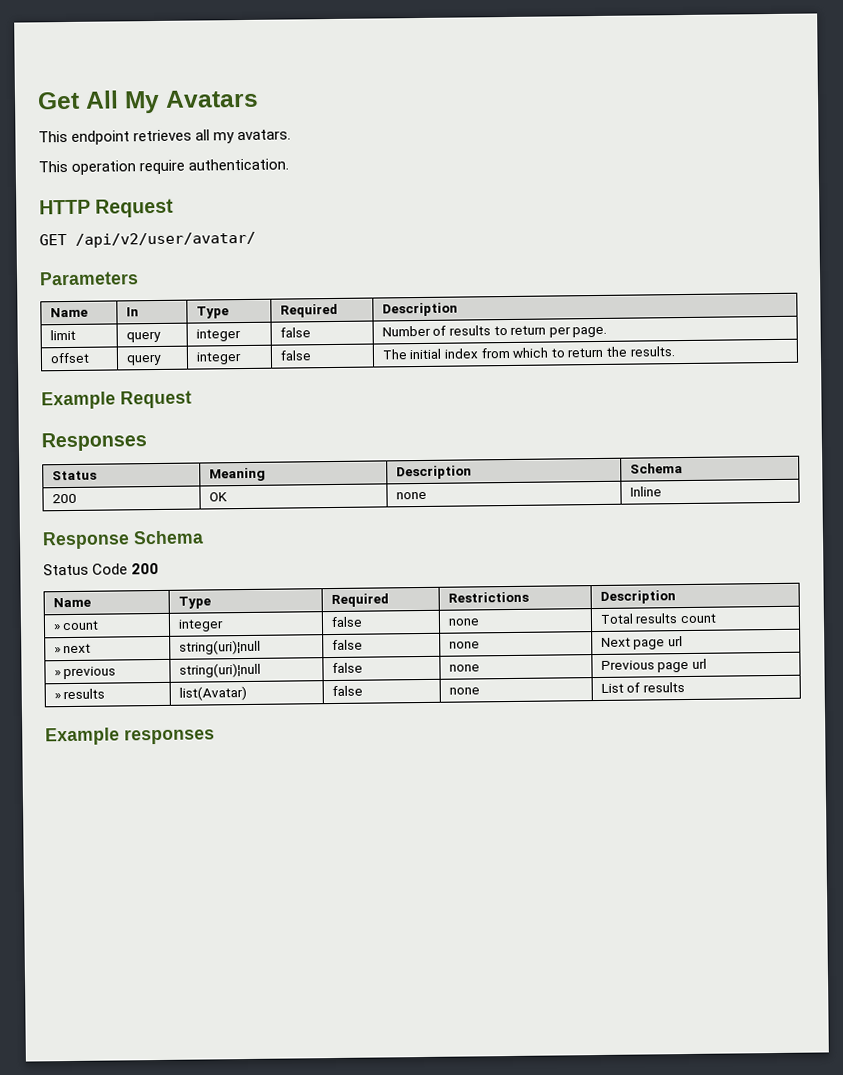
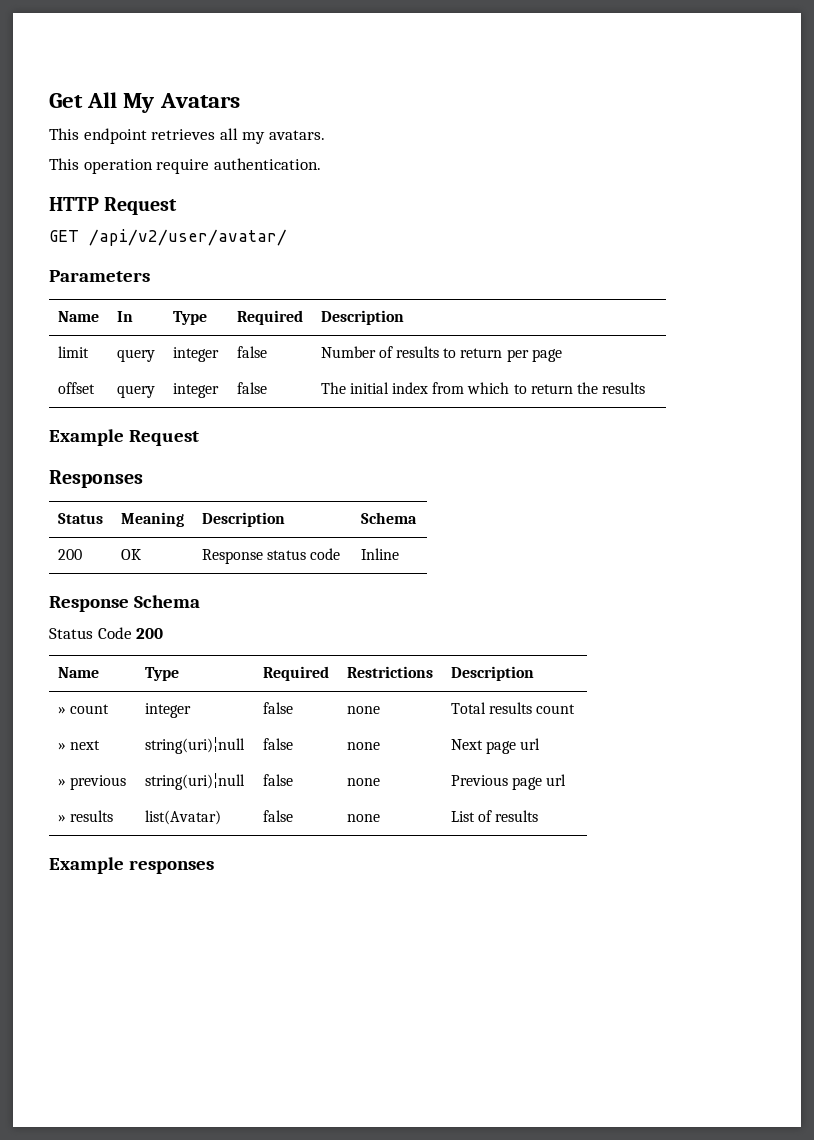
- limit | query | integer | false | Number of results to return per page.
+ limit | query | integer | false | Number of results to return per page
- offset | query | integer | false | The initial index from which to return the results.
+ offset | query | integer | false | The initial index from which to return the results
- 200 | OK | none | Inline
+ 200 | OK | Response status code | Inline

